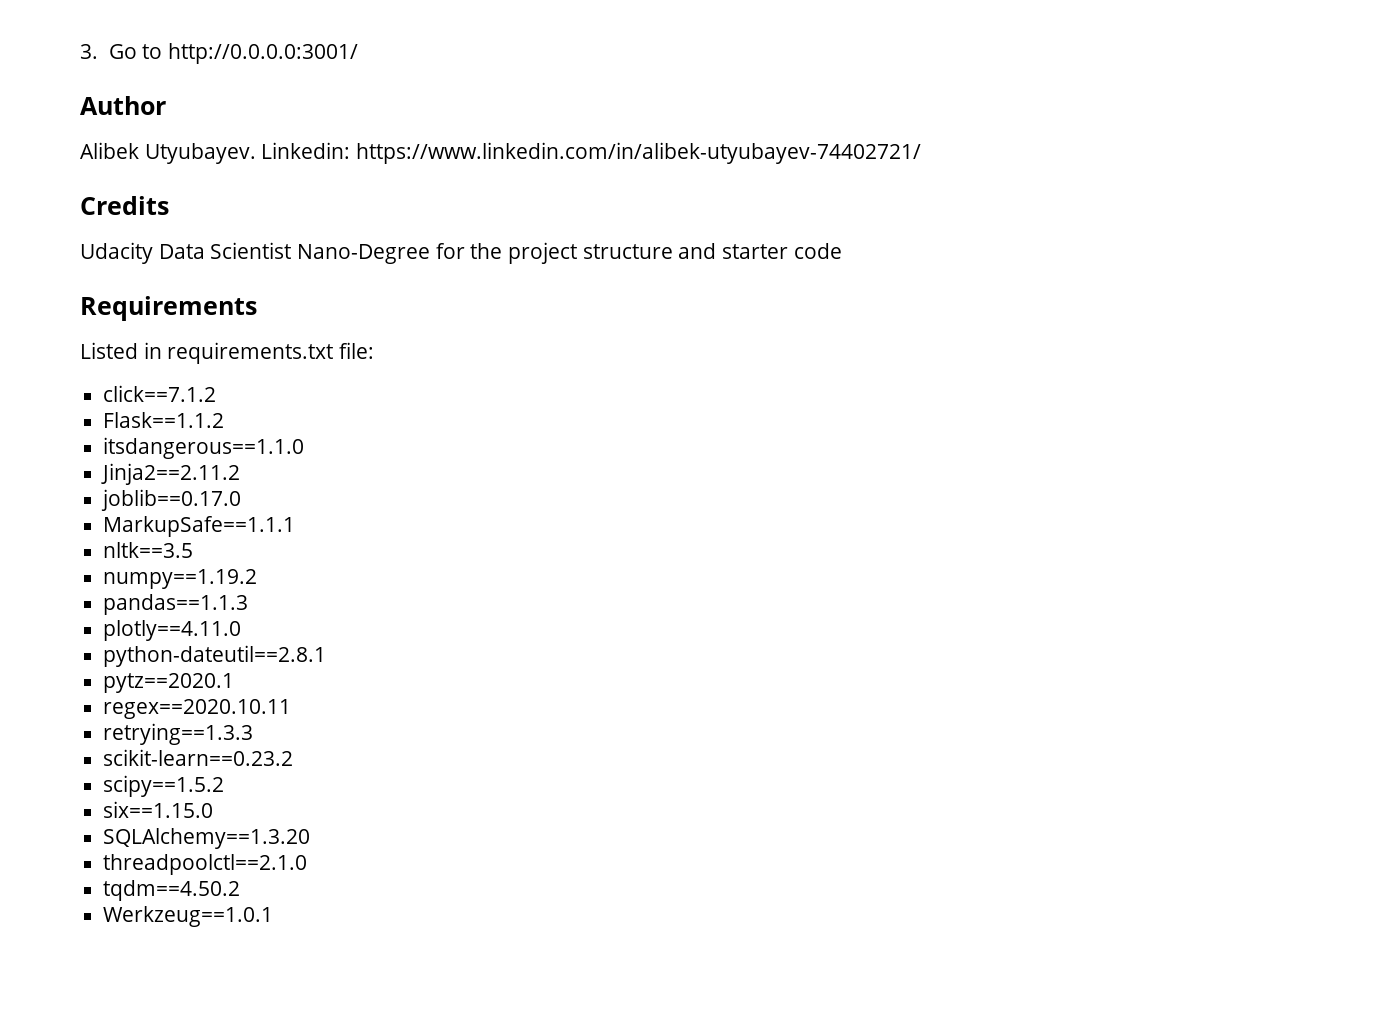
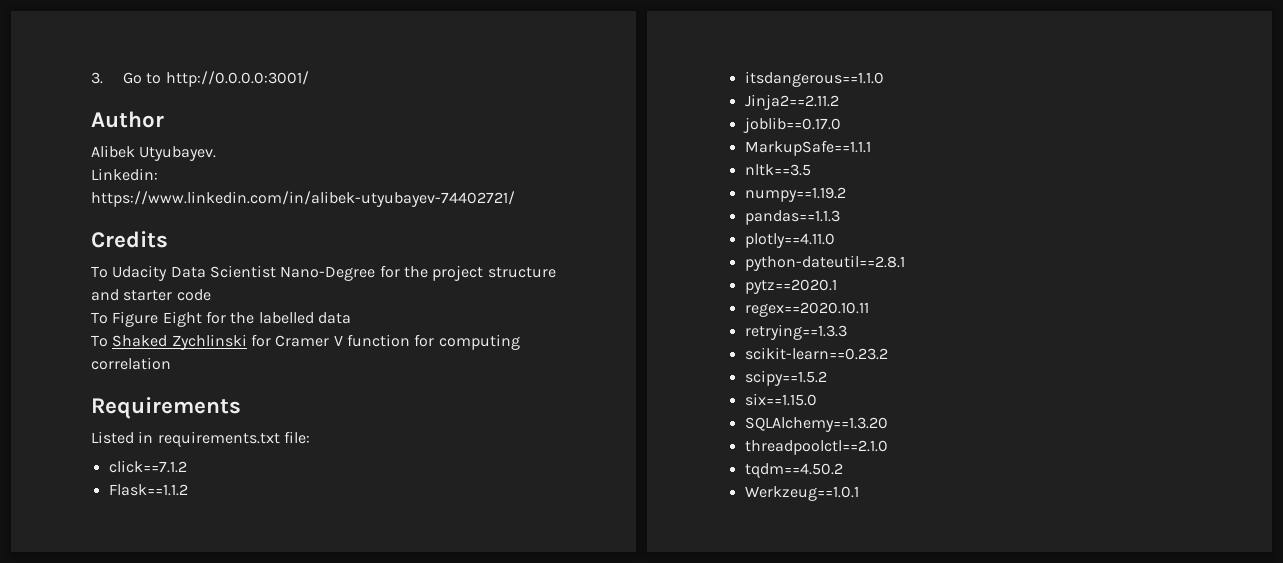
- Alibek Utyubayev. Linkedin: https://www.linkedin.com/in/alibek-utyubayev-74402721/
+ Alibek Utyubayev.
+ Linkedin: https://www.linkedin.com/in/alibek-utyubayev-74402721/
- Udacity Data Scientist Nano-Degree for the project structure and starter code
+ To Udacity Data Scientist Nano-Degree for the project structure and starter code
+ To Figure Eight for the labelled data
+ To Shaked Zychlinski for Cramer V function for computing correlation

